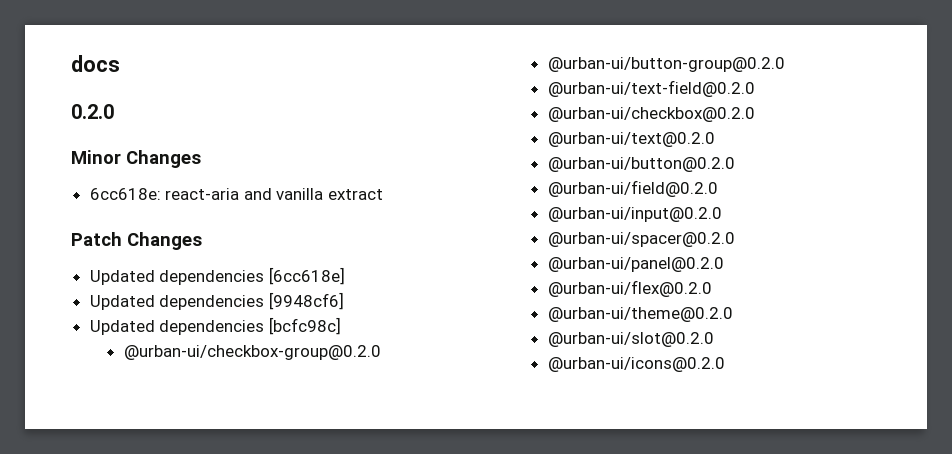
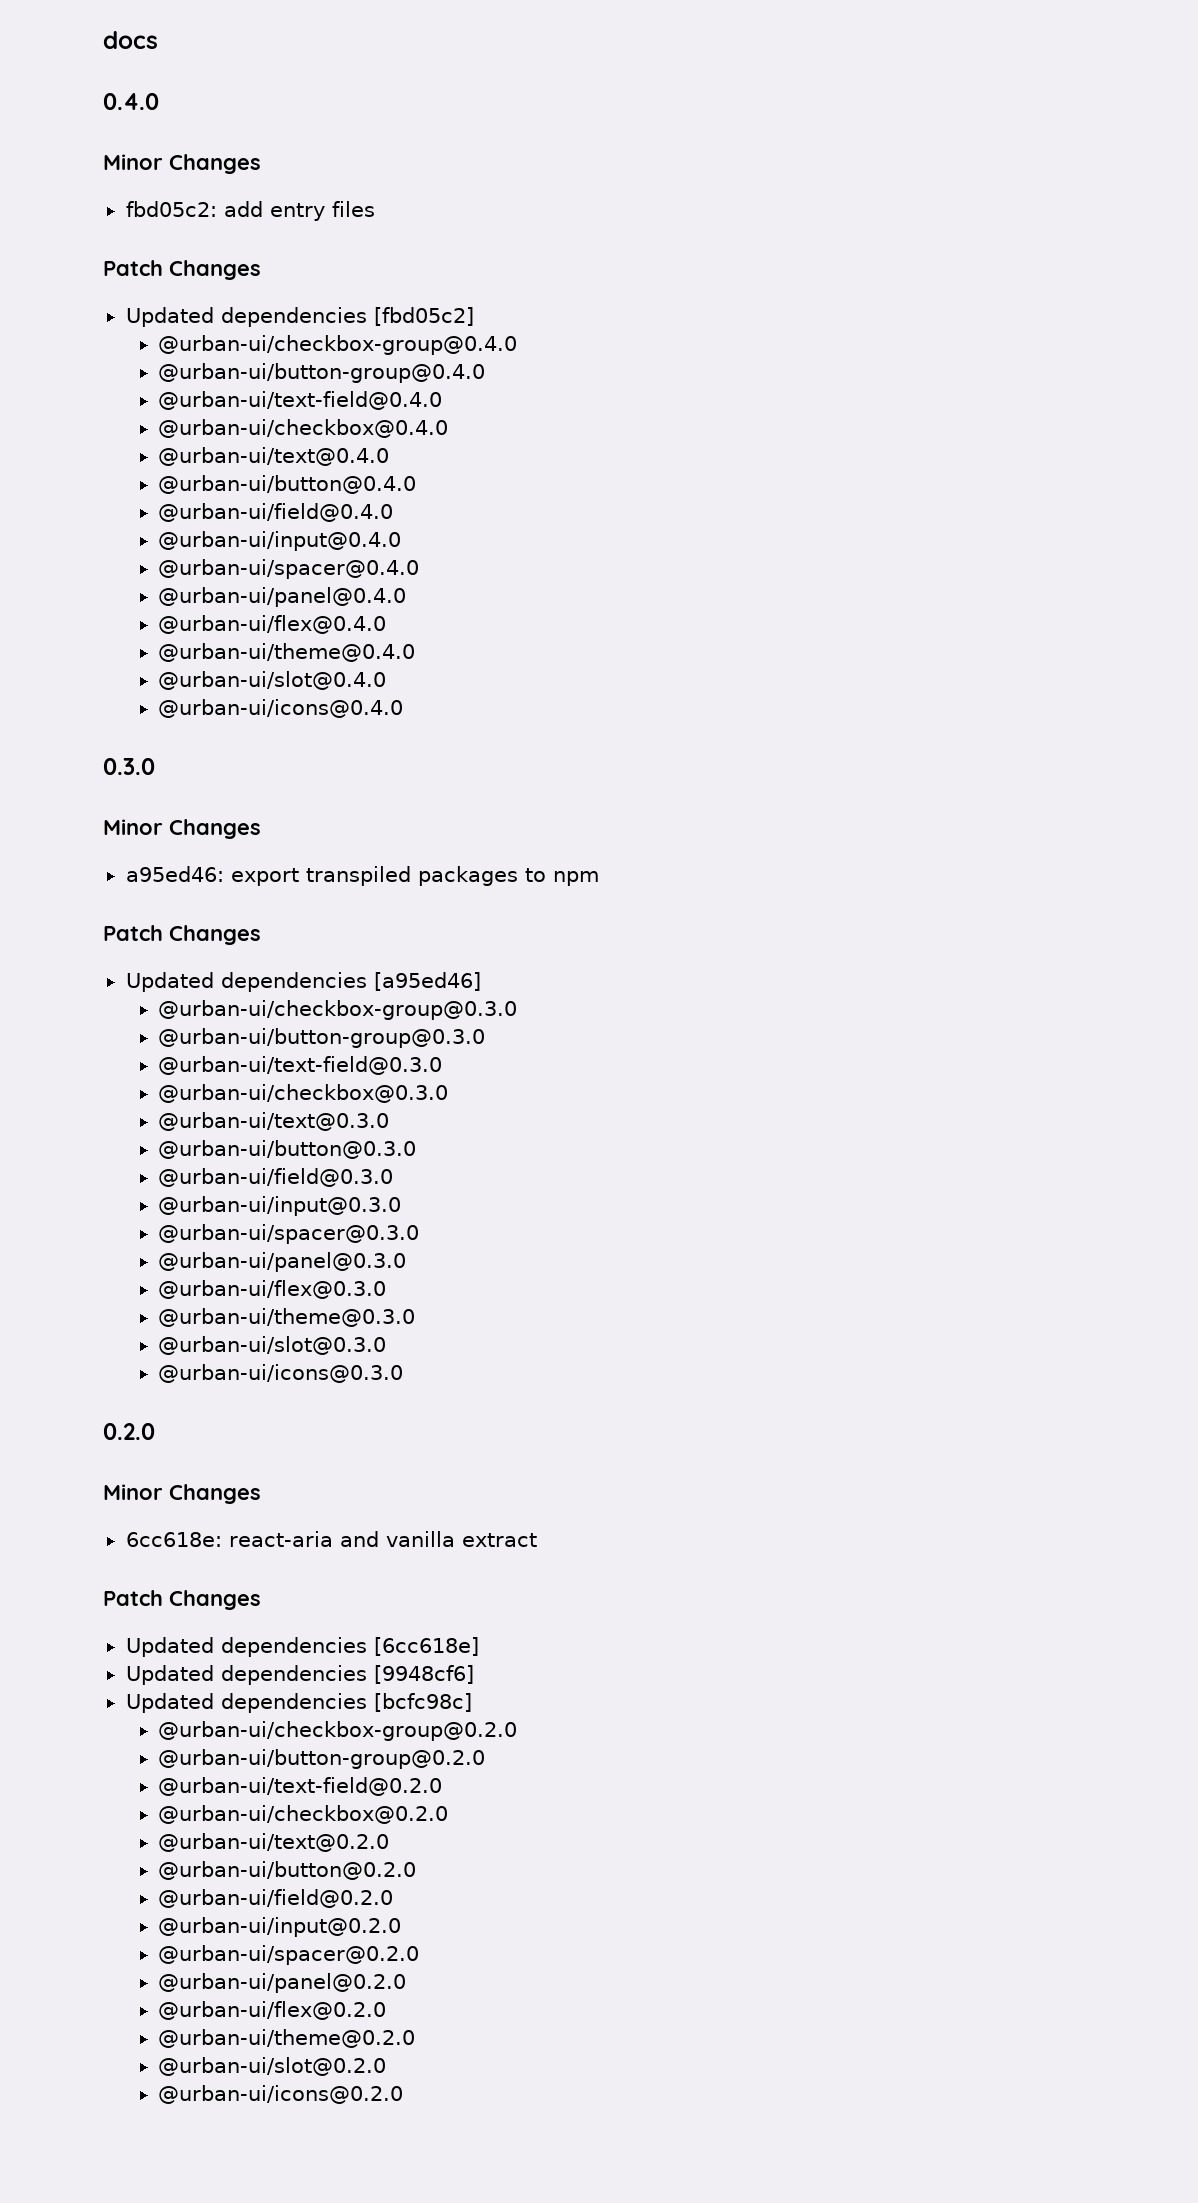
+ 0.4.0
+ Minor Changes
+ fbd05c2: add entry files
+ Patch Changes
+ Updated dependencies [fbd05c2]
+ @urban-ui/checkbox-group@0.4.0
+ @urban-ui/button-group@0.4.0
+ @urban-ui/text-field@0.4.0
+ @urban-ui/checkbox@0.4.0
+ @urban-ui/text@0.4.0
+ @urban-ui/button@0.4.0
+ @urban-ui/field@0.4.0
+ @urban-ui/input@0.4.0
+ @urban-ui/spacer@0.4.0
+ @urban-ui/panel@0.4.0
+ @urban-ui/flex@0.4.0
+ @urban-ui/theme@0.4.0
+ @urban-ui/slot@0.4.0
+ @urban-ui/icons@0.4.0
+ 0.3.0
+ Minor Changes
+ a95ed46: export transpiled packages to npm
+ Patch Changes
+ Updated dependencies [a95ed46]
+ @urban-ui/checkbox-group@0.3.0
+ @urban-ui/button-group@0.3.0
+ @urban-ui/text-field@0.3.0
+ @urban-ui/checkbox@0.3.0
+ @urban-ui/text@0.3.0
+ @urban-ui/button@0.3.0
+ @urban-ui/field@0.3.0
+ @urban-ui/input@0.3.0
+ @urban-ui/spacer@0.3.0
+ @urban-ui/panel@0.3.0
+ @urban-ui/flex@0.3.0
+ @urban-ui/theme@0.3.0
+ @urban-ui/slot@0.3.0
+ @urban-ui/icons@0.3.0

